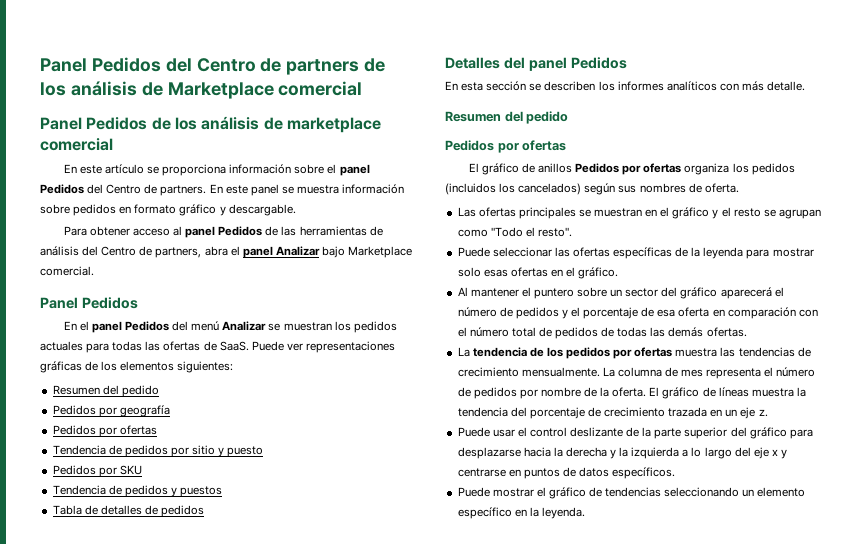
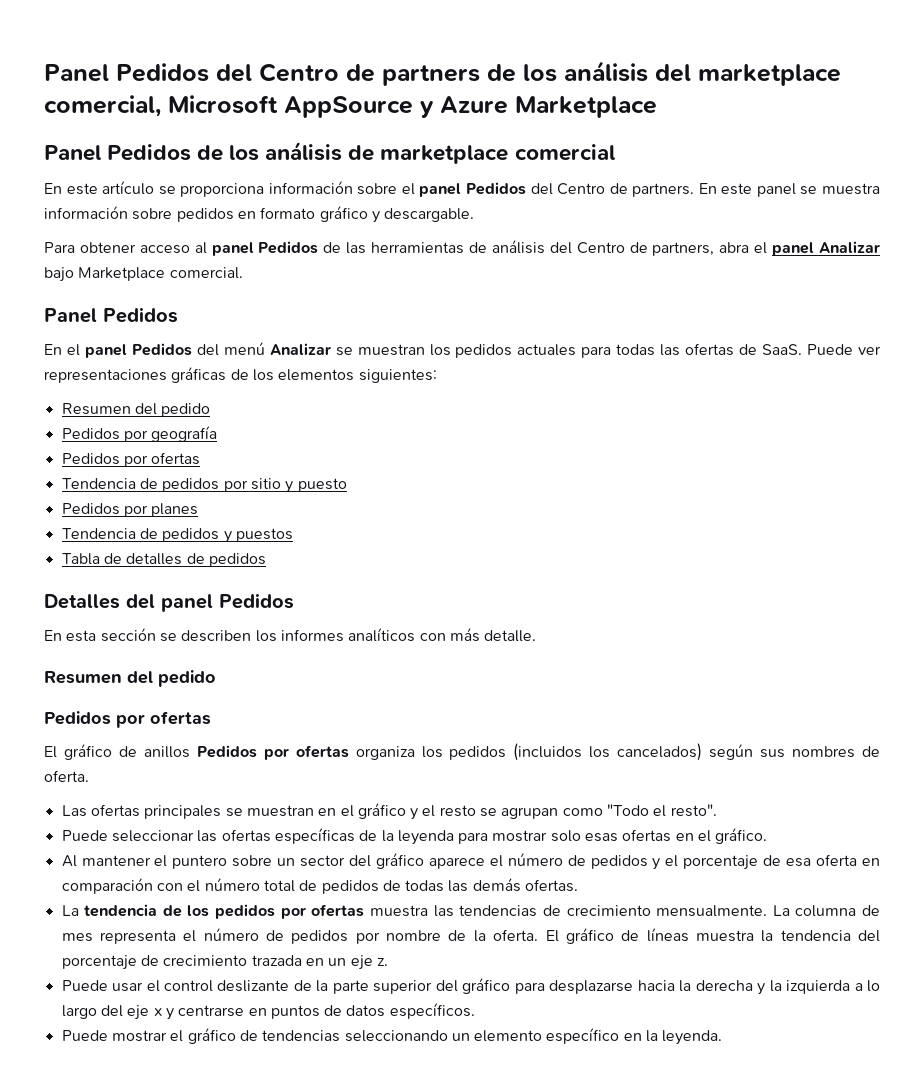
- Panel Pedidos del Centro de partners de los análisis de Marketplace comercial
+ Panel Pedidos del Centro de partners de los análisis del marketplace comercial, Microsoft AppSource y Azure Marketplace
- Pedidos por SKU
+ Pedidos por planes
- Al mantener el puntero sobre un sector del gráfico aparecerá el número de pedidos y el porcentaje de esa oferta en comparación con el número total de pedidos de todas las demás ofertas.
+ Al mantener el puntero sobre un sector del gráfico aparece el número de pedidos y el porcentaje de esa oferta en comparación con el número total de pedidos de todas las demás ofertas.

